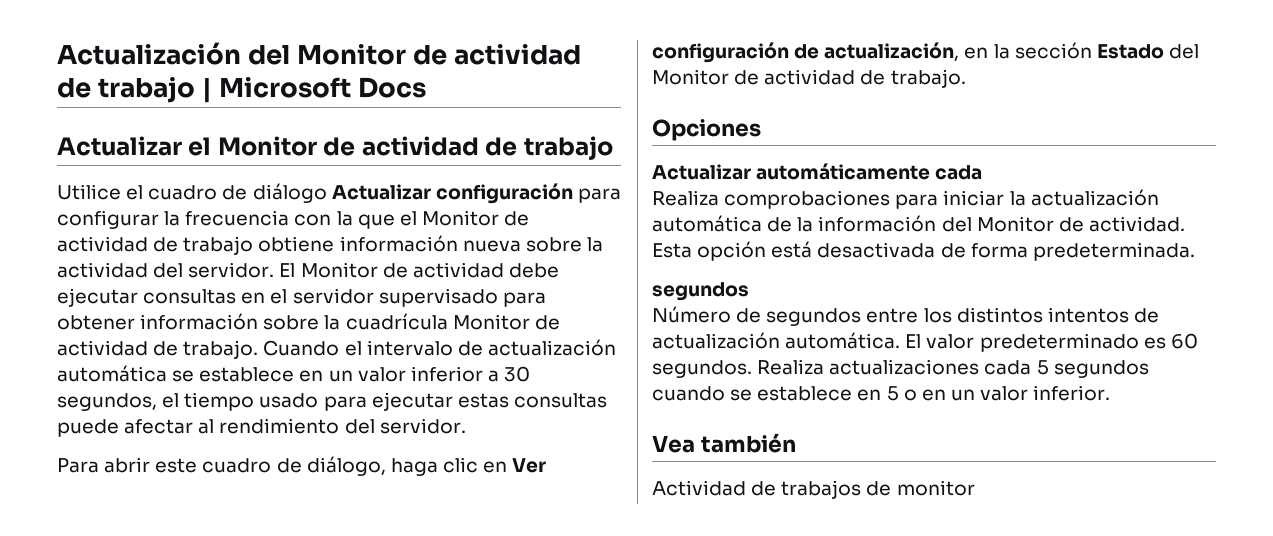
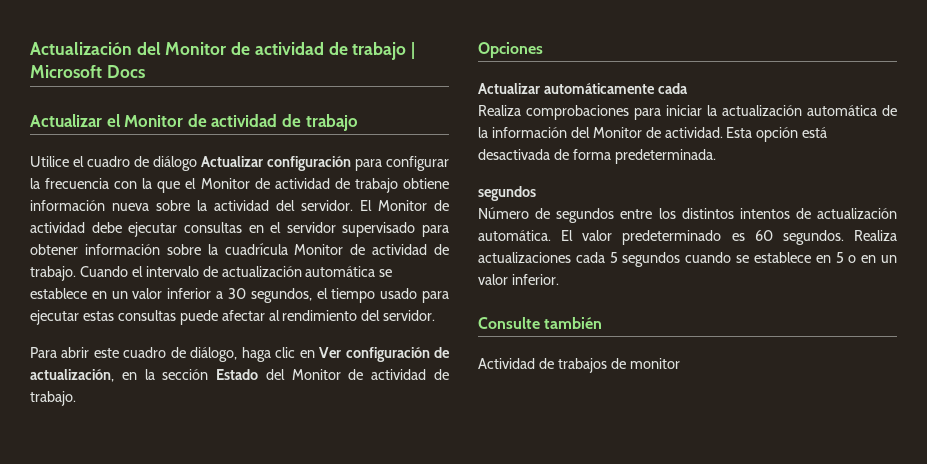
- Vea también
+ Consulte también

